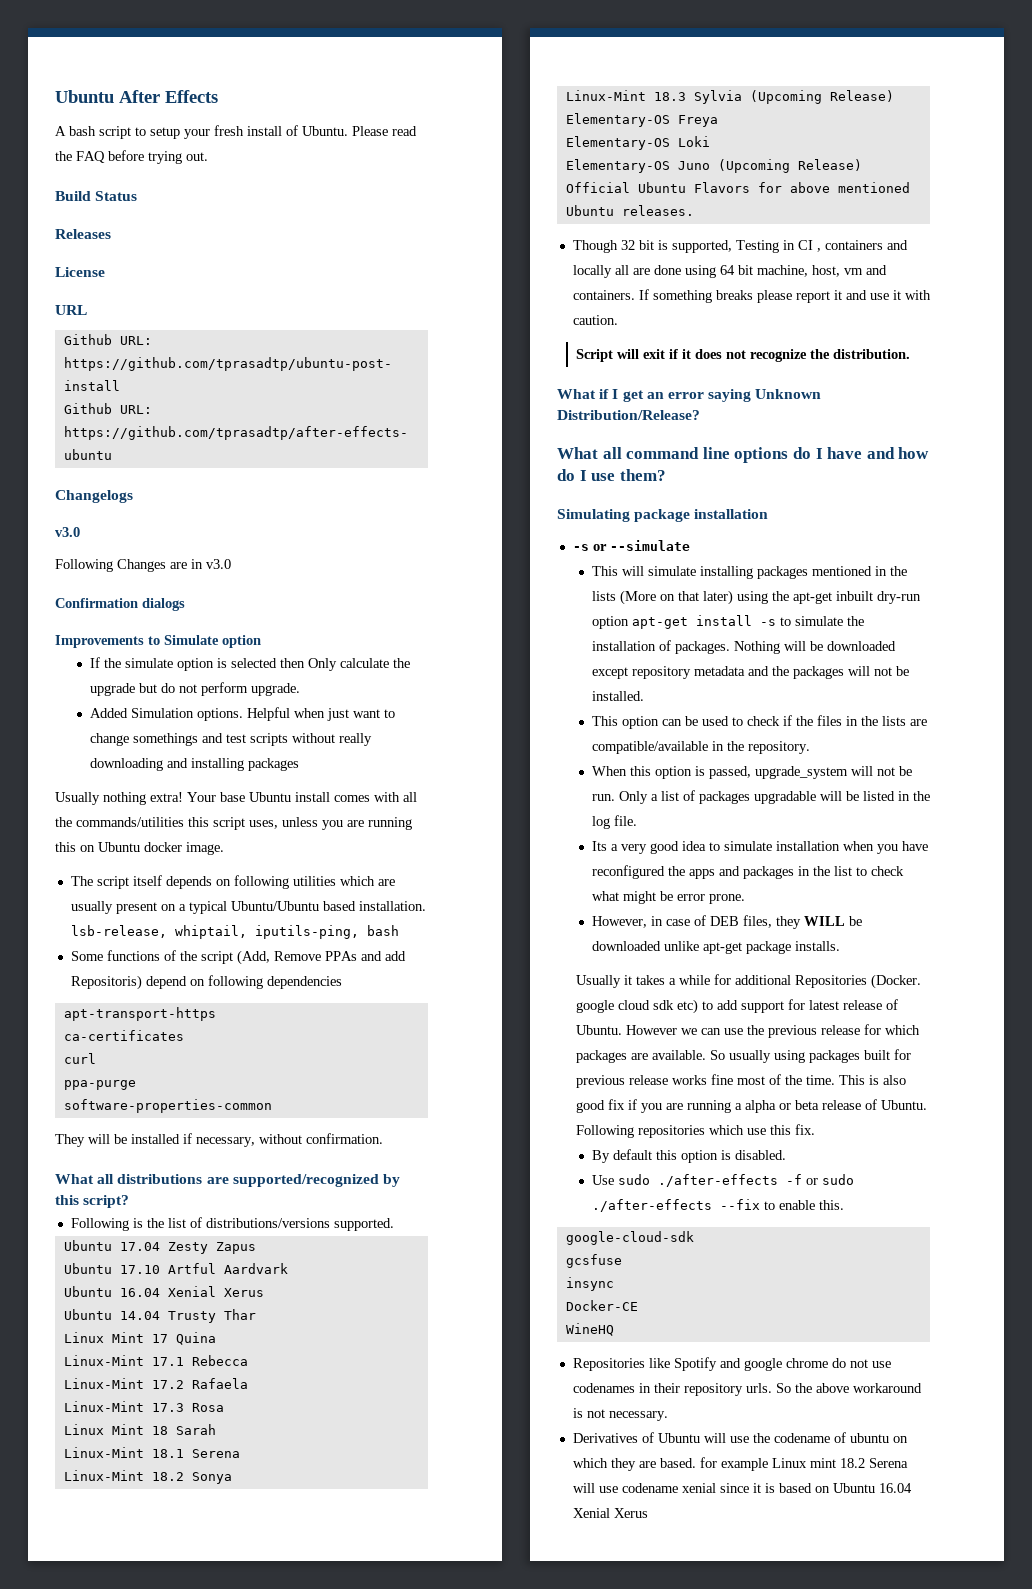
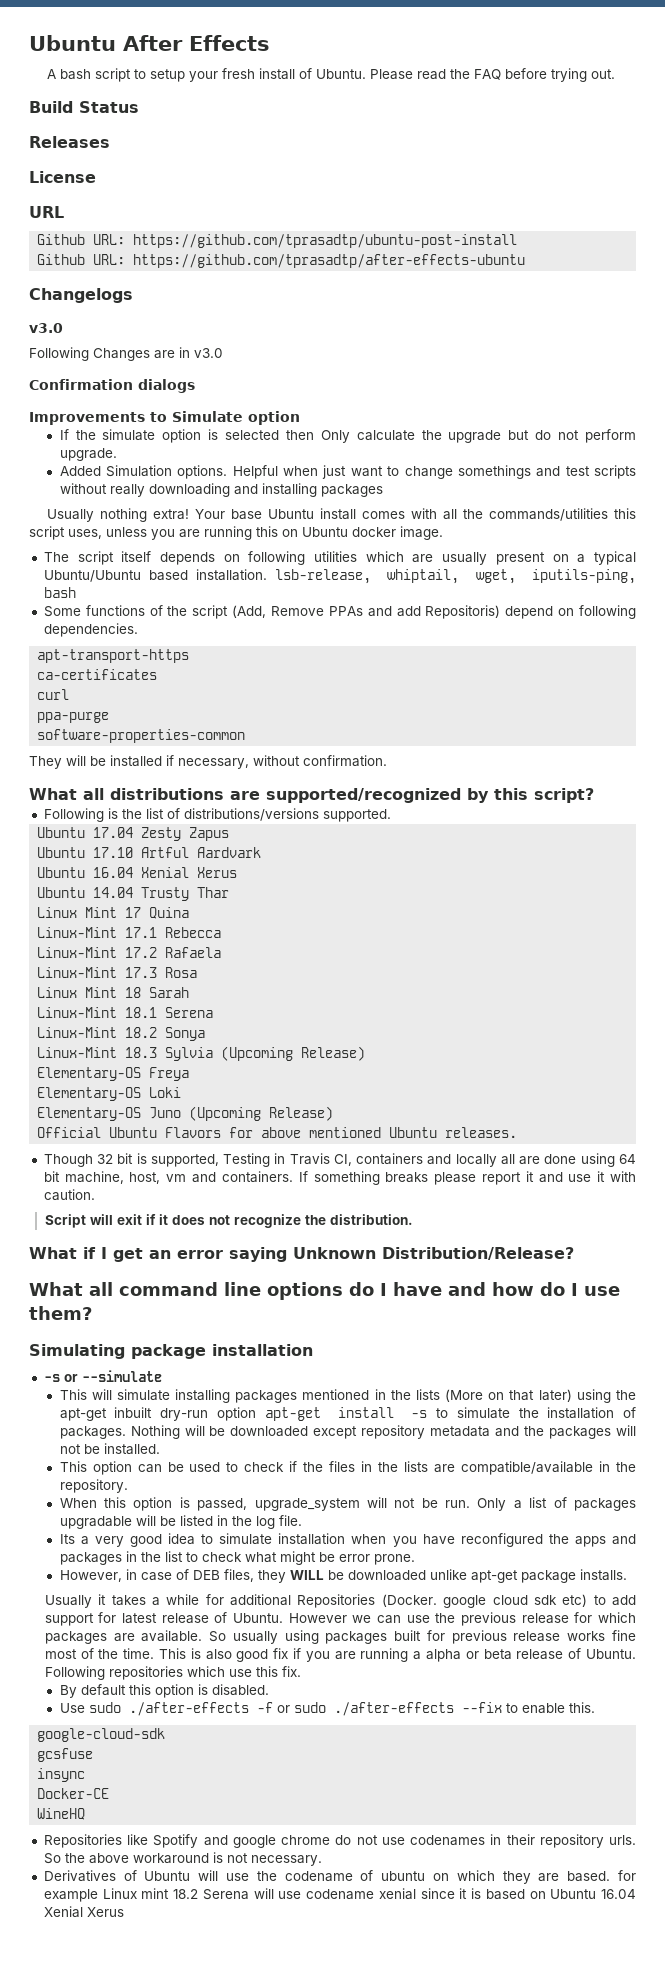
- The script itself depends on following utilities which are usually present on a typical Ubuntu/Ubuntu based installation. lsb-release, whiptail, iputils-ping, bash
+ The script itself depends on following utilities which are usually present on a typical Ubuntu/Ubuntu based installation. lsb-release, whiptail, wget, iputils-ping, bash
- Some functions of the script (Add, Remove PPAs and add Repositoris) depend on following dependencies
+ Some functions of the script (Add, Remove PPAs and add Repositoris) depend on following dependencies.
- Though 32 bit is supported, Testing in CI , containers and locally all are done using 64 bit machine, host, vm and containers.
+ Though 32 bit is supported, Testing in Travis CI, containers and locally all are done using 64 bit machine, host, vm and containers.

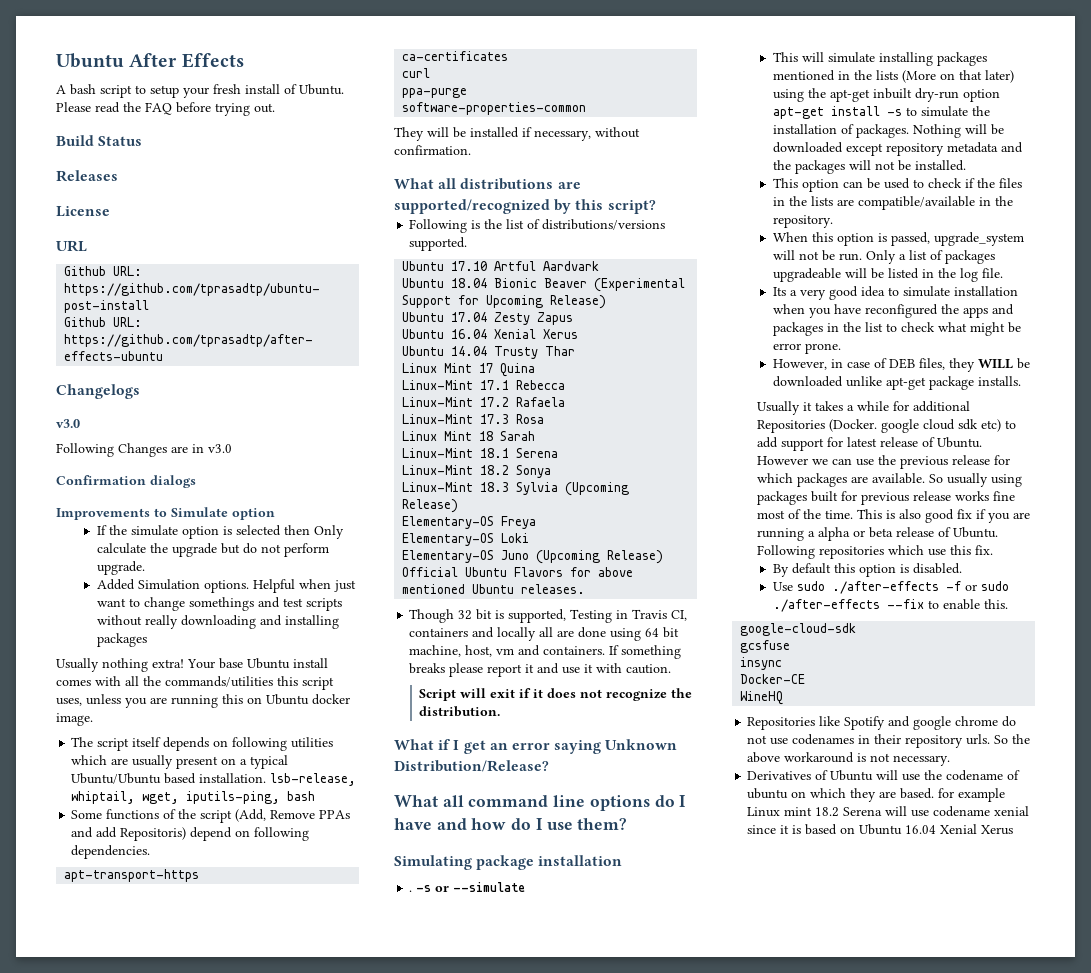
+ Ubuntu 17.10 Artful Aardvark
+ Ubuntu 18.04 Bionic Beaver (Experimental Support for Upcoming Release)
- Ubuntu 17.10 Artful Aardvark
+ .
- Only a list of packages upgradable will be listed in the log file.
+ Only a list of packages upgradeable will be listed in the log file.

